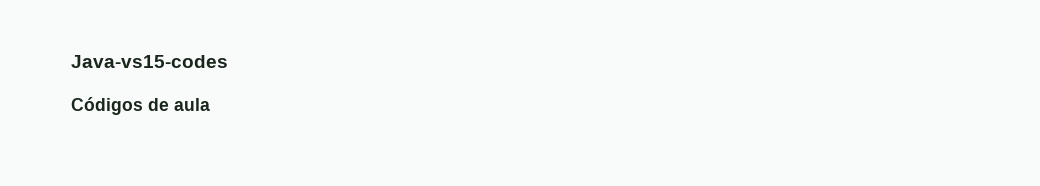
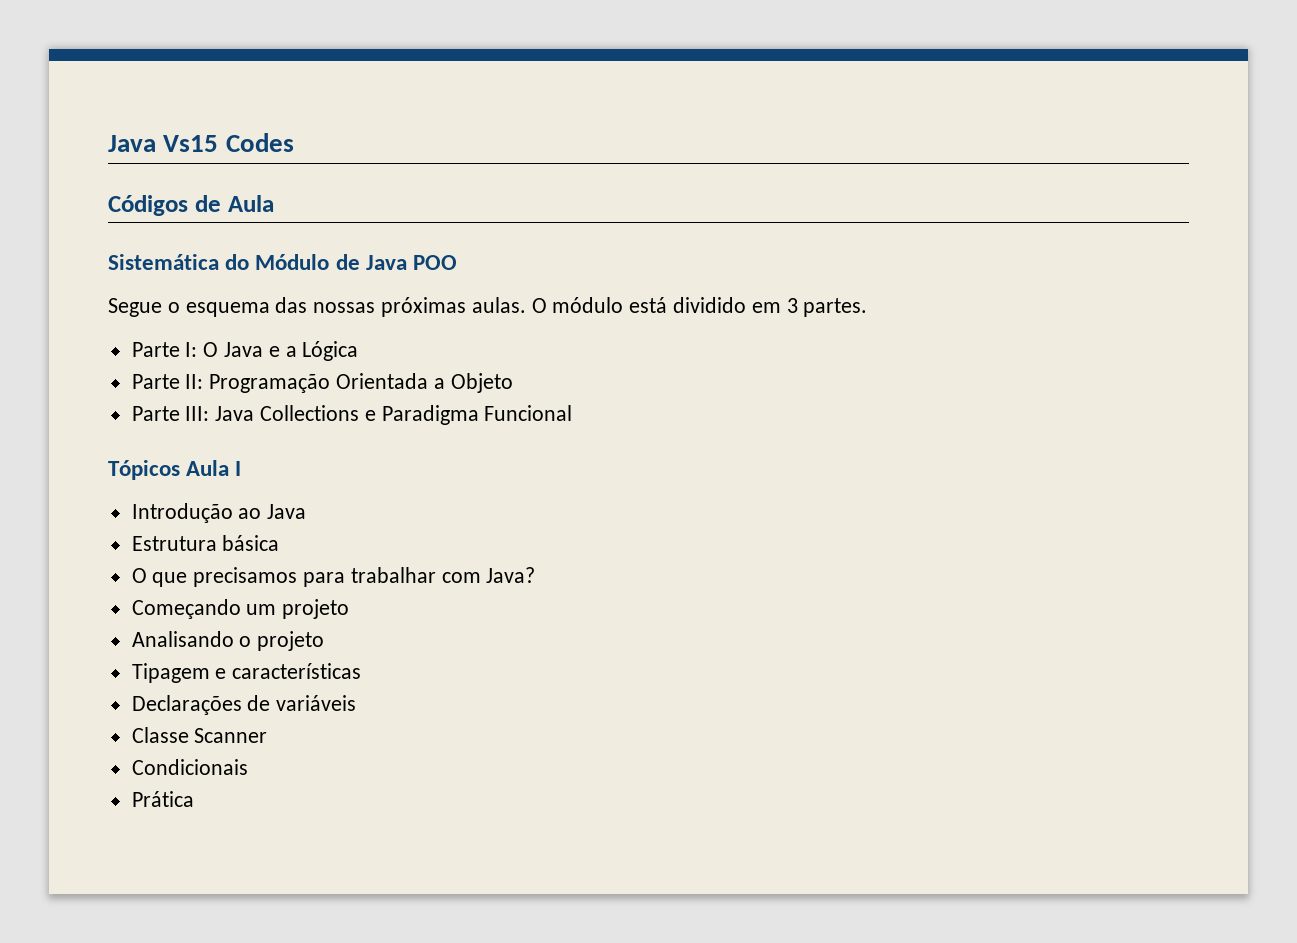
- Java-vs15-codes
+ Java Vs15 Codes
- Códigos de aula
+ Códigos de Aula
+ Sistemática do Módulo de Java POO
+ Segue o esquema das nossas próximas aulas. O módulo está dividido em 3 partes.
+ Parte I: O Java e a Lógica
+ Parte II: Programação Orientada a Objeto
+ Parte III: Java Collections e Paradigma Funcional
+ Tópicos Aula I
+ Introdução ao Java
+ Estrutura básica
+ O que precisamos para trabalhar com Java?
+ Começando um projeto
+ Analisando o projeto
+ Tipagem e características
+ Declarações de variáveis
+ Classe Scanner
+ Condicionais
+ Prática

